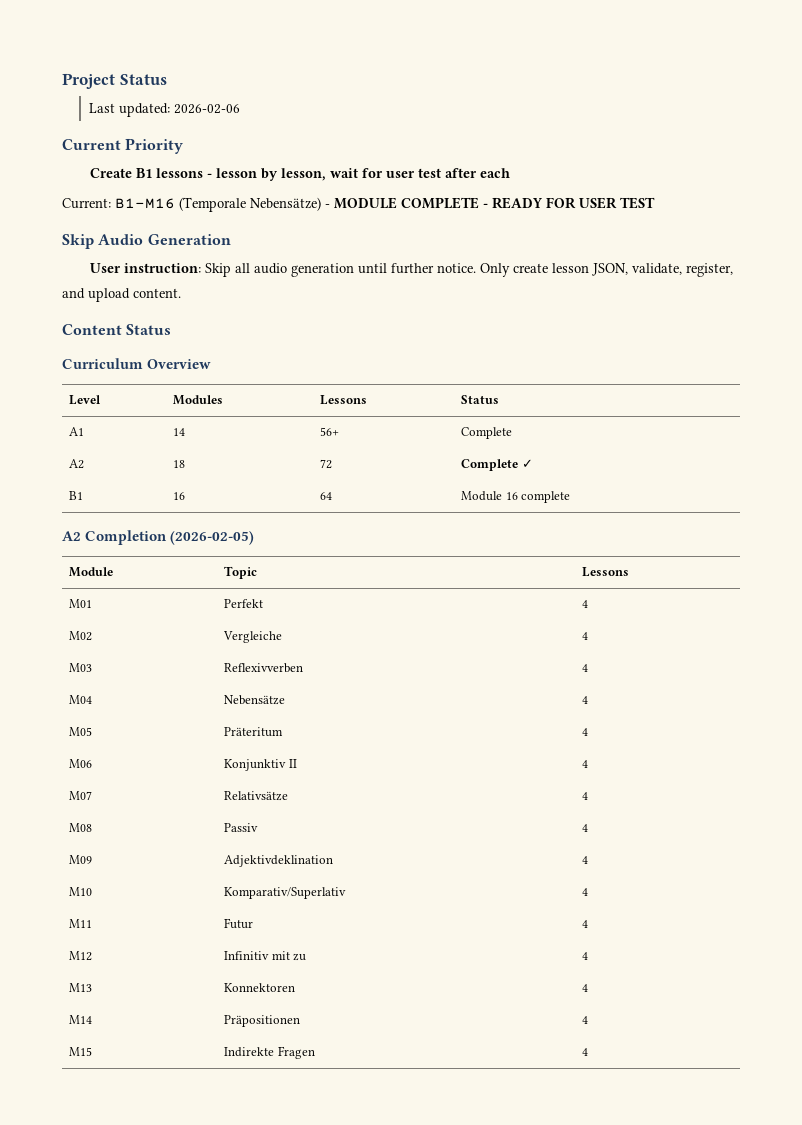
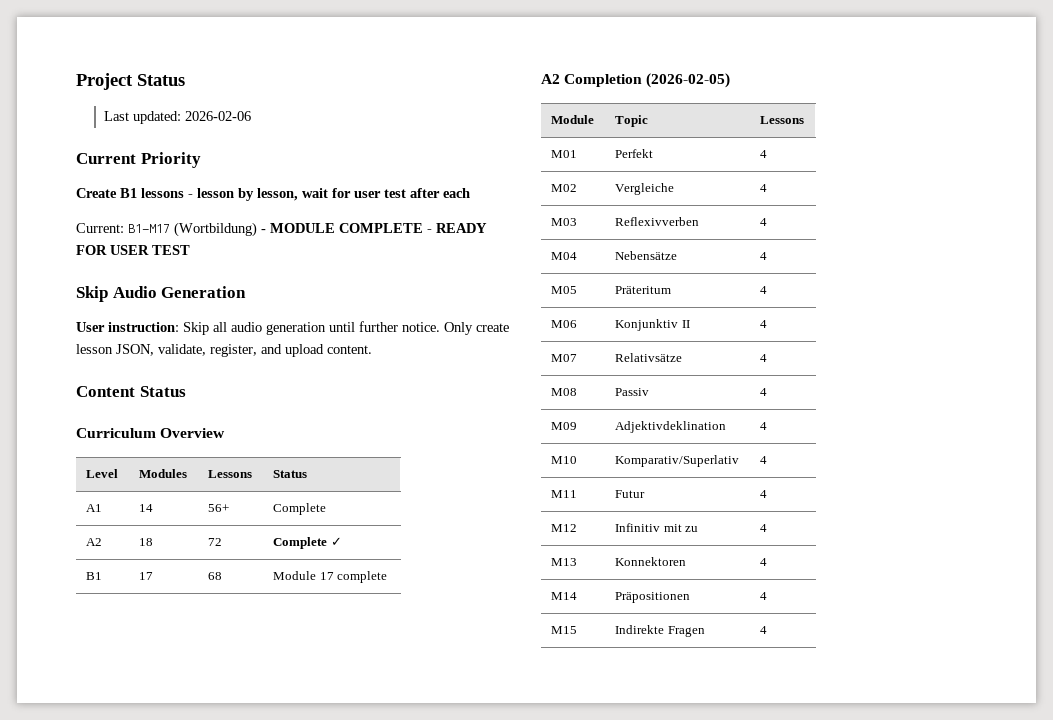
- Current: B1-M16 (Temporale Nebensätze) - MODULE COMPLETE - READY FOR USER TEST
+ Current: B1-M17 (Wortbildung) - MODULE COMPLETE - READY FOR USER TEST
- B1 | 16 | 64 | Module 16 complete
+ B1 | 17 | 68 | Module 17 complete

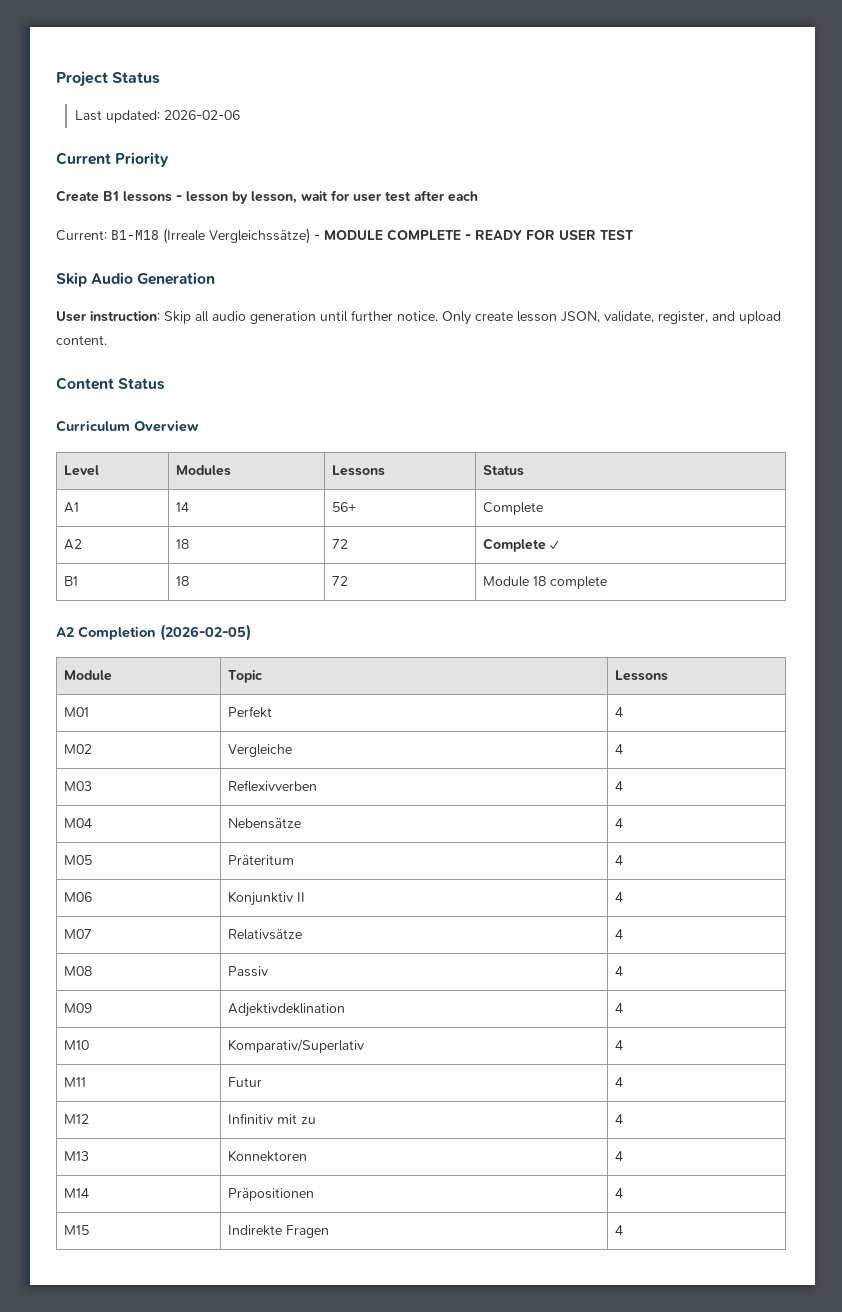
- Current: B1-M17 (Wortbildung) - MODULE COMPLETE - READY FOR USER TEST
+ Current: B1-M18 (Irreale Vergleichssätze) - MODULE COMPLETE - READY FOR USER TEST
- B1 | 17 | 68 | Module 17 complete
+ B1 | 18 | 72 | Module 18 complete

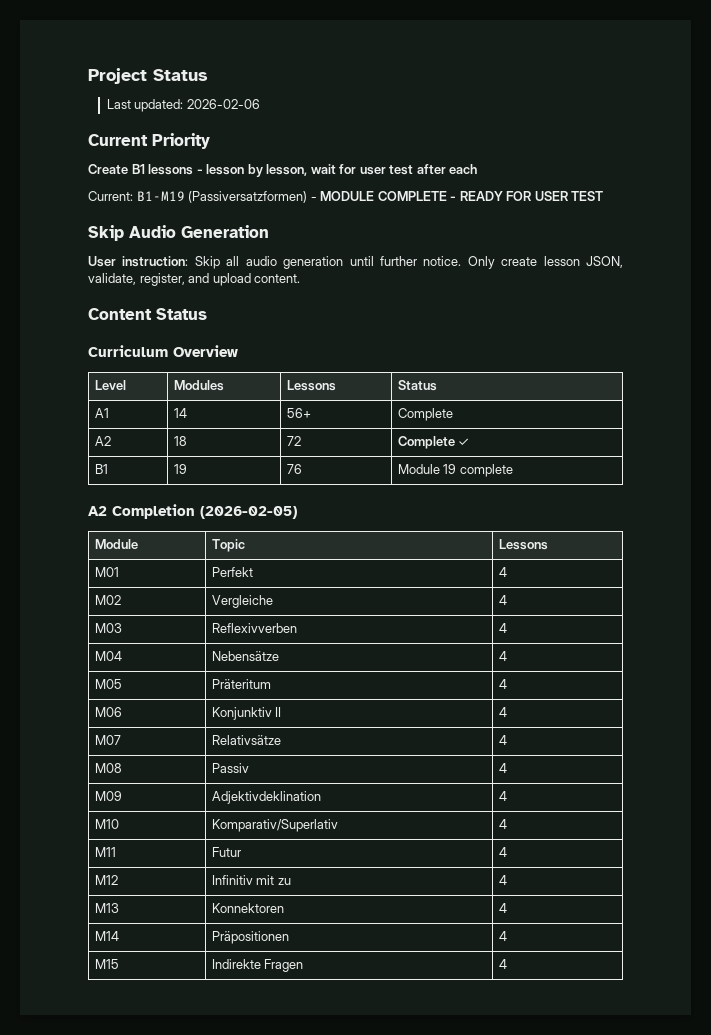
- Current: B1-M18 (Irreale Vergleichssätze) - MODULE COMPLETE - READY FOR USER TEST
+ Current: B1-M19 (Passiversatzformen) - MODULE COMPLETE - READY FOR USER TEST
- B1 | 18 | 72 | Module 18 complete
+ B1 | 19 | 76 | Module 19 complete

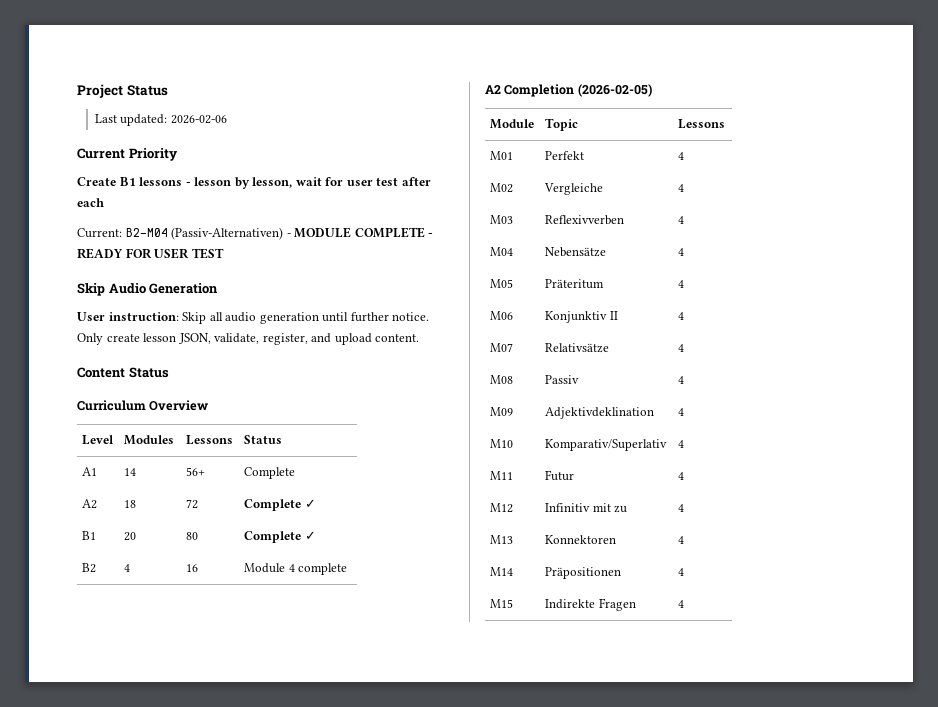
- Current: B1-M19 (Passiversatzformen) - MODULE COMPLETE - READY FOR USER TEST
+ Current: B2-M04 (Passiv-Alternativen) - MODULE COMPLETE - READY FOR USER TEST
- B1 | 19 | 76 | Module 19 complete
+ B1 | 20 | 80 | Complete ✓
+ B2 | 4 | 16 | Module 4 complete

